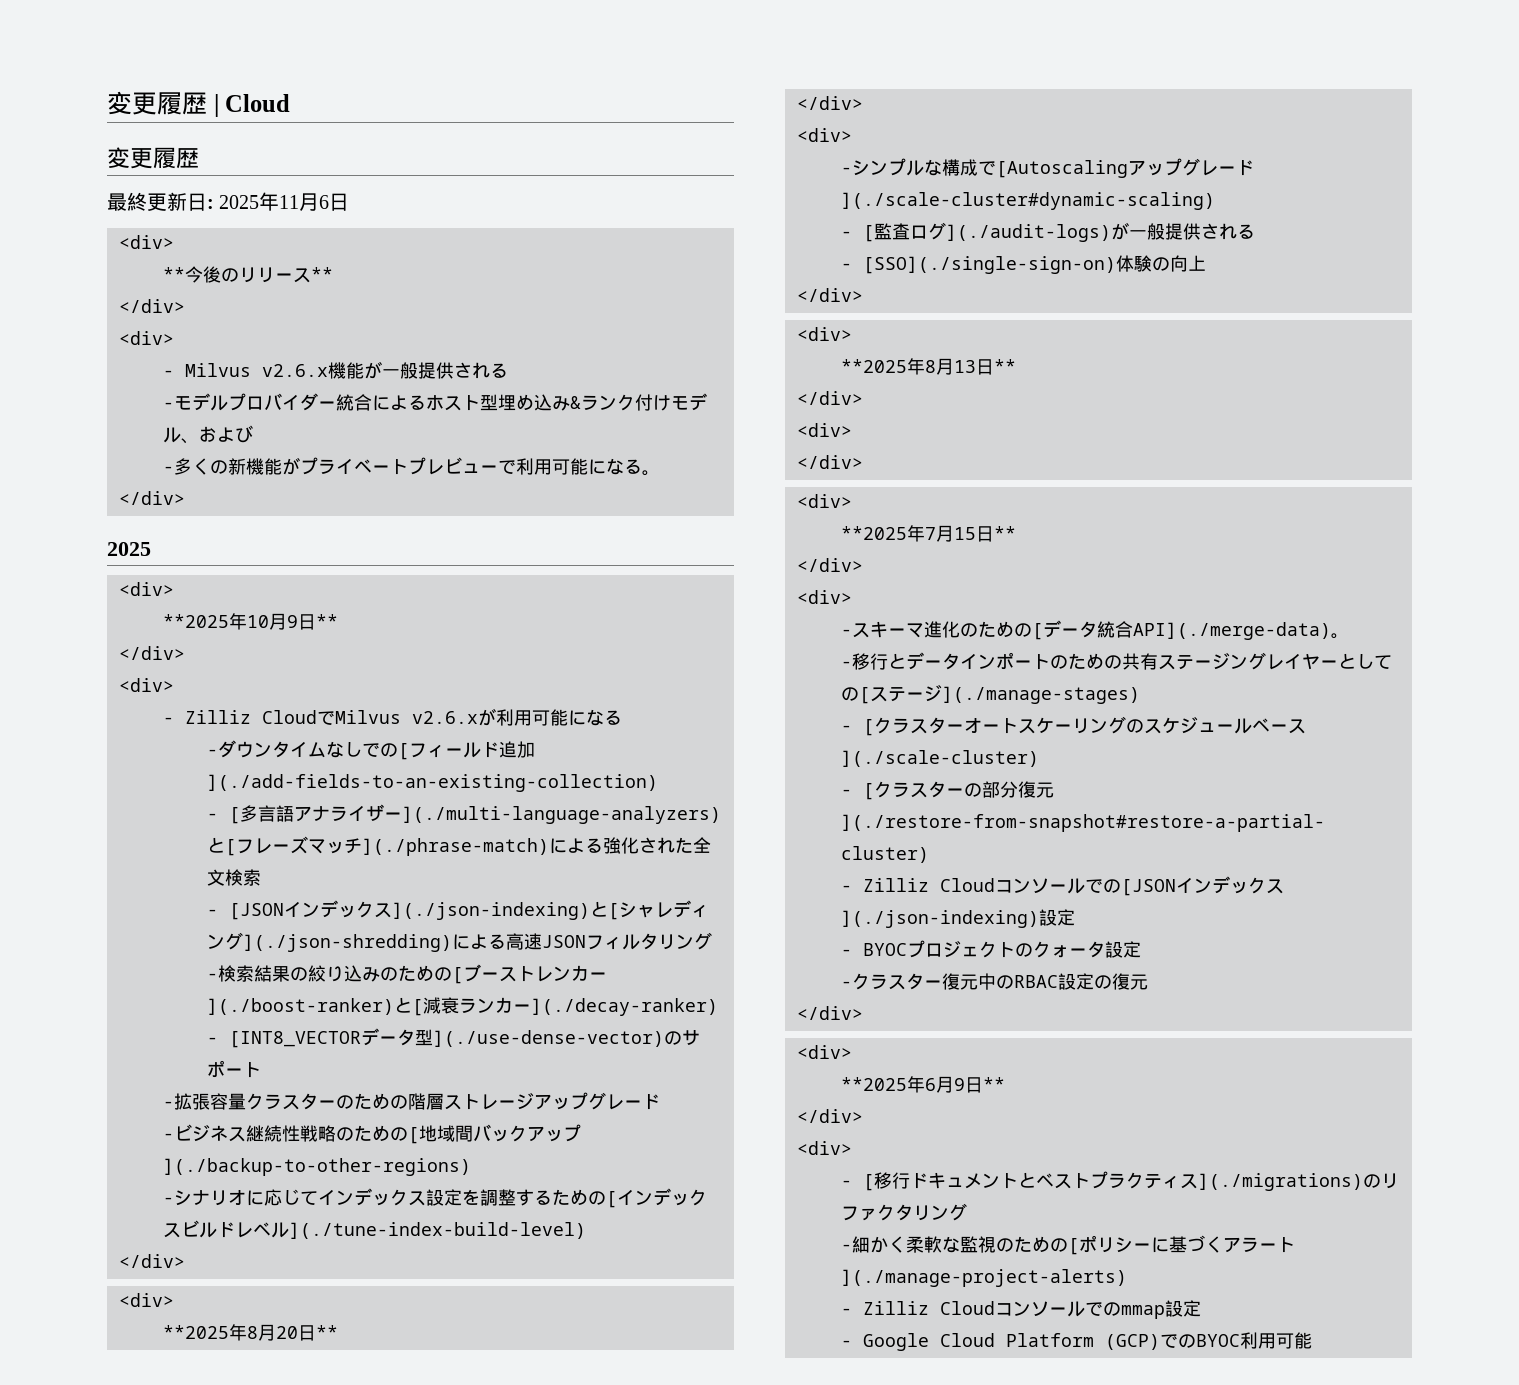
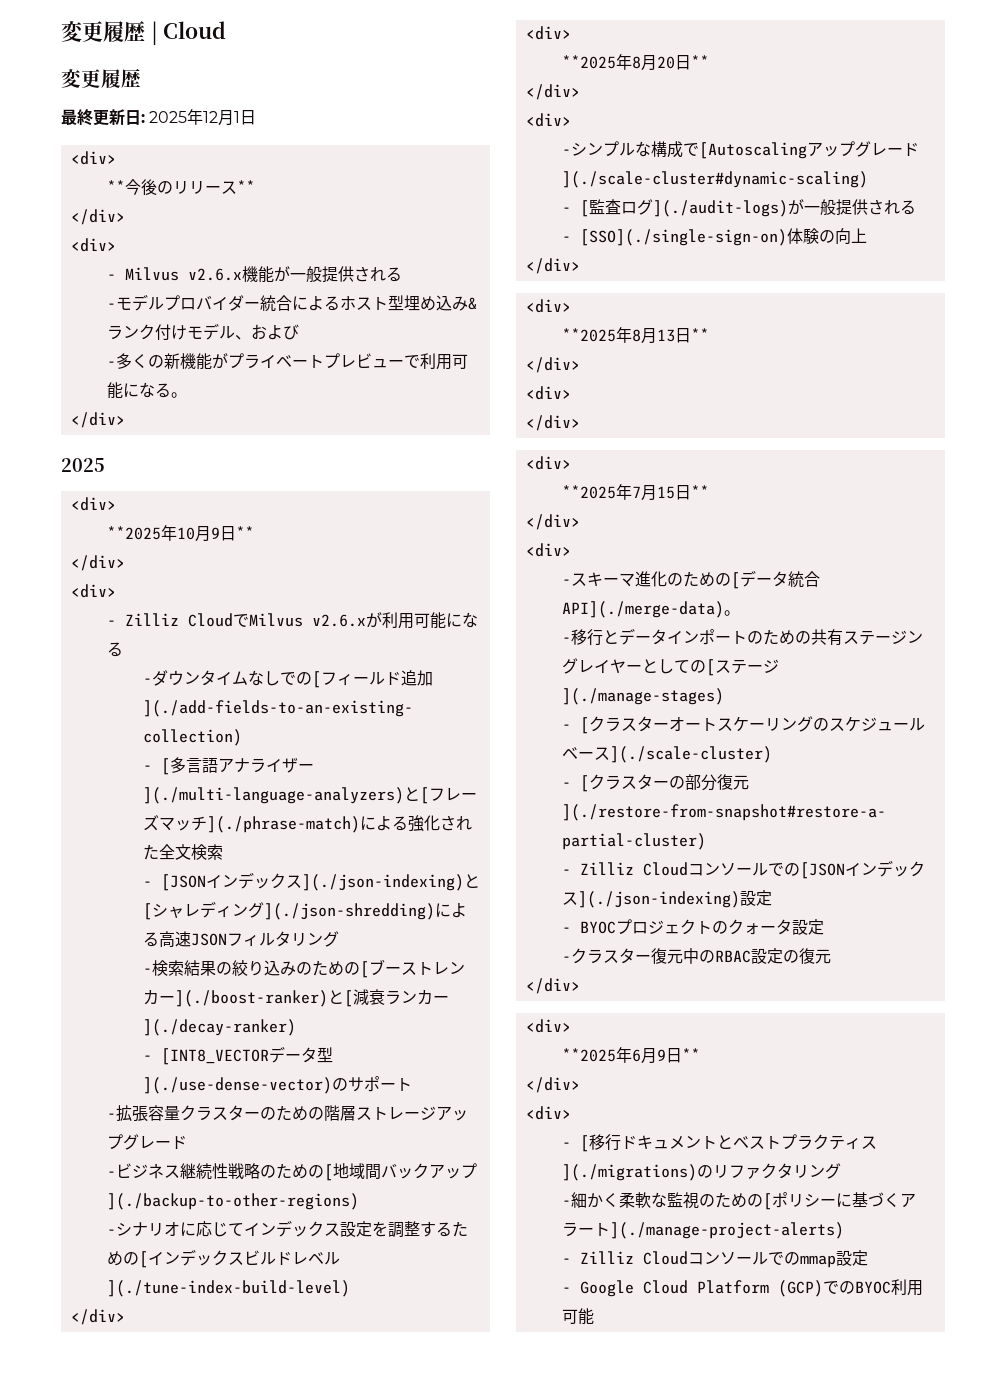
- 最終更新日: 2025年11月6日
+ 最終更新日: 2025年12月1日

